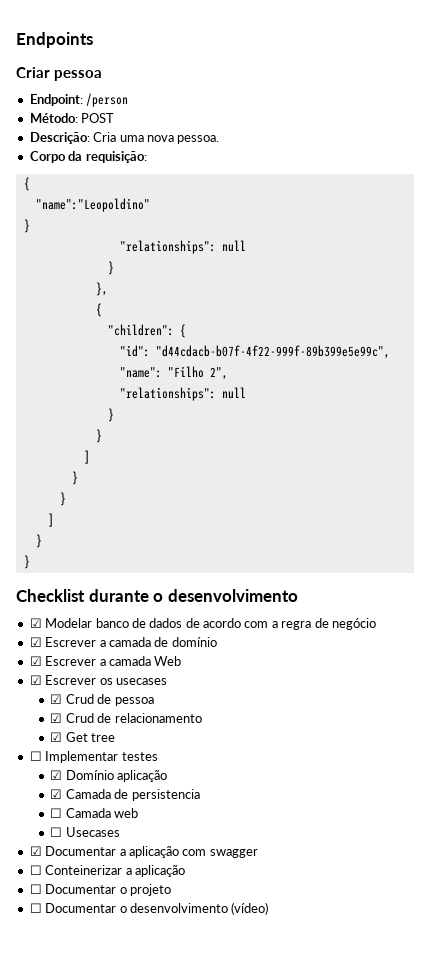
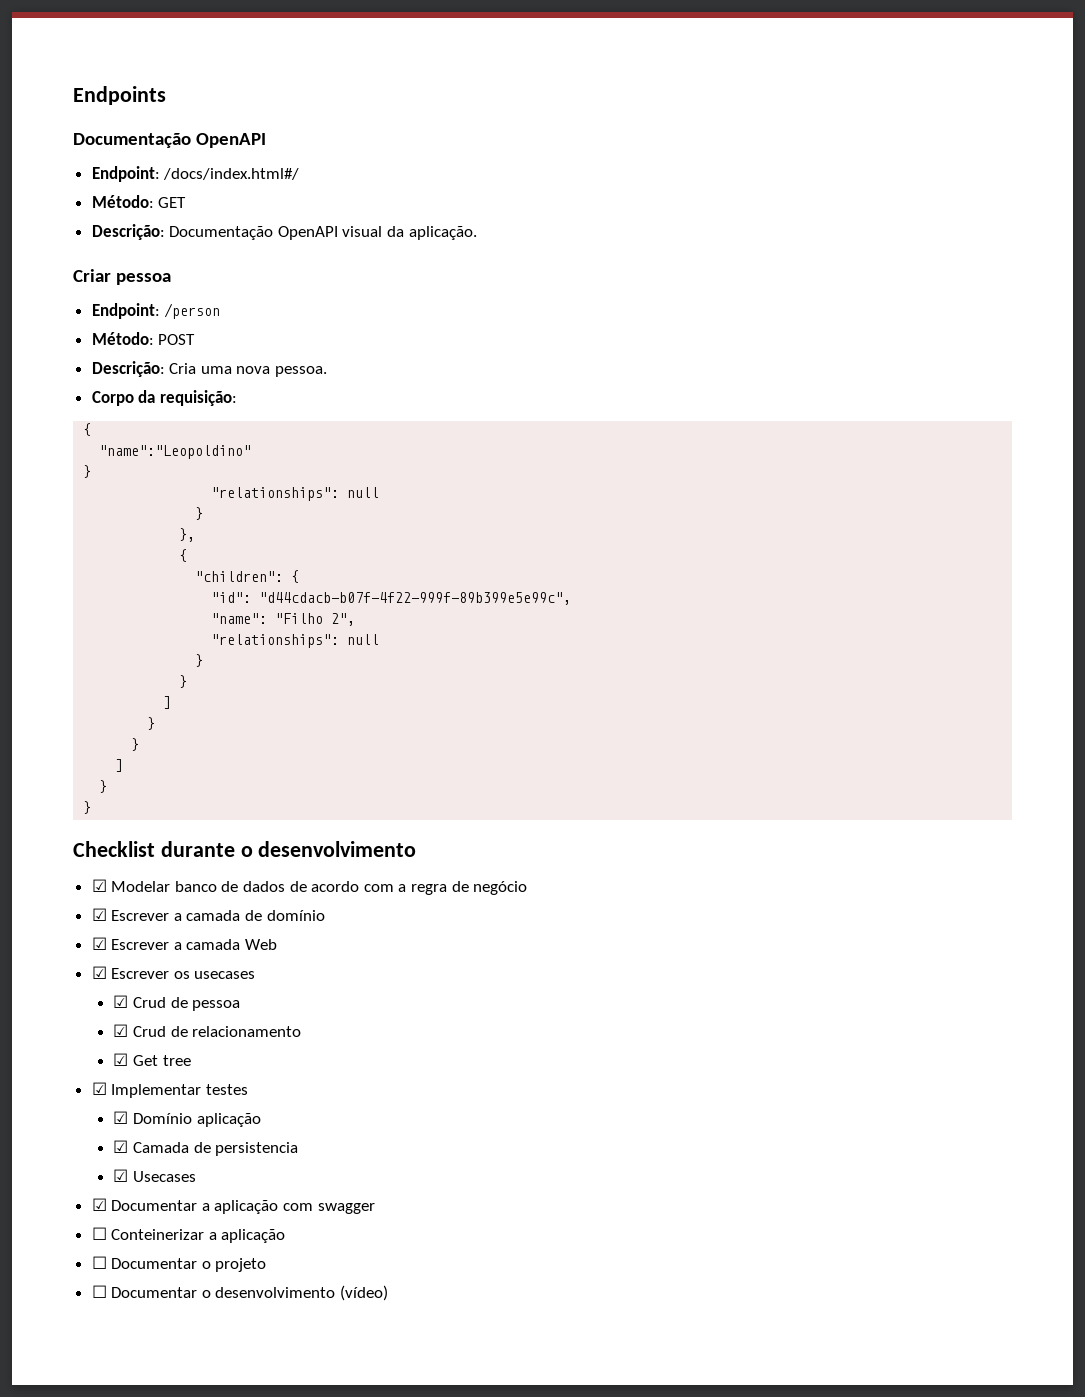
  Endpoints
+ Documentação OpenAPI
+ Endpoint: /docs/index.html#/
+ Método: GET
+ Descrição: Documentação OpenAPI visual da aplicação.
- ☐ Implementar testes
+ ☑ Implementar testes
- ☐ Camada web
- ☐ Usecases
+ ☑ Usecases

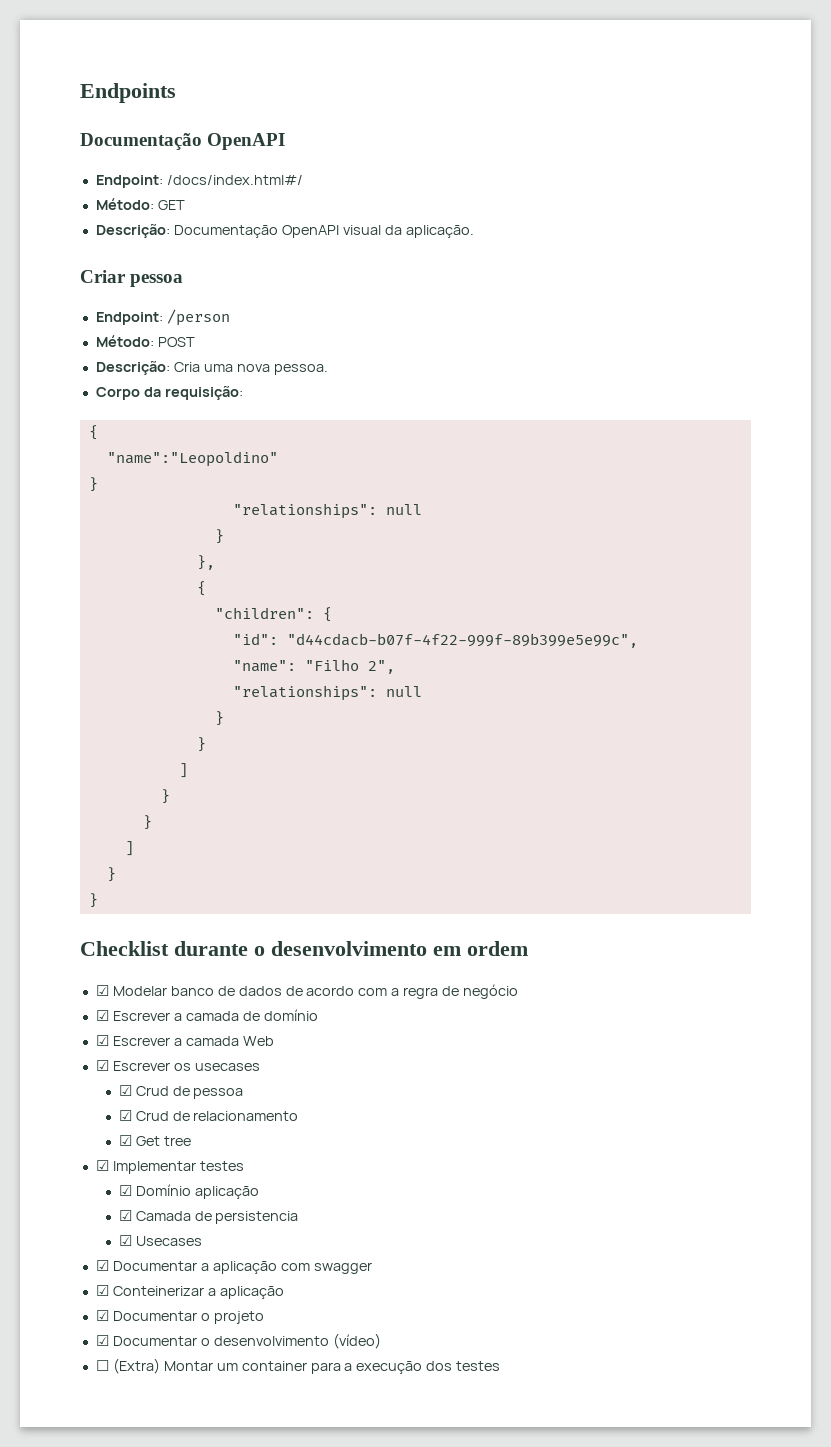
- Checklist durante o desenvolvimento
+ Checklist durante o desenvolvimento em ordem
- ☐ Conteinerizar a aplicação
+ ☑ Conteinerizar a aplicação
- ☐ Documentar o projeto
+ ☑ Documentar o projeto
- ☐ Documentar o desenvolvimento (vídeo)
+ ☑ Documentar o desenvolvimento (vídeo)
+ ☐ (Extra) Montar um container para a execução dos testes

